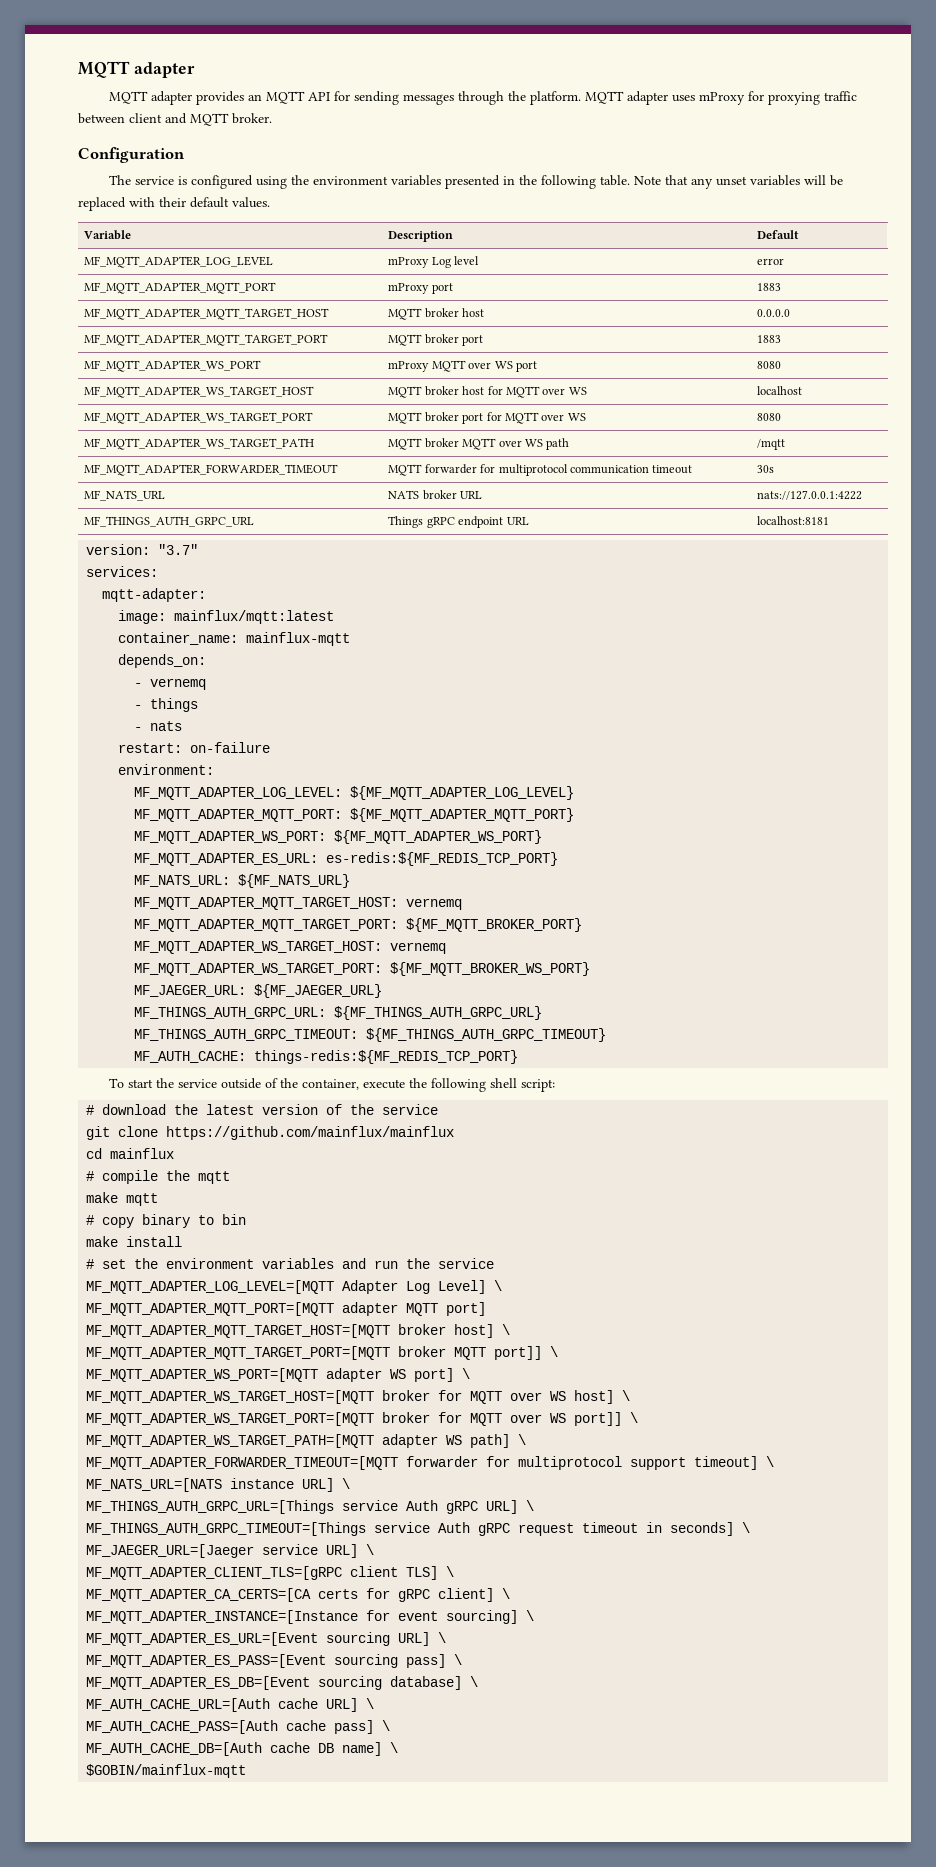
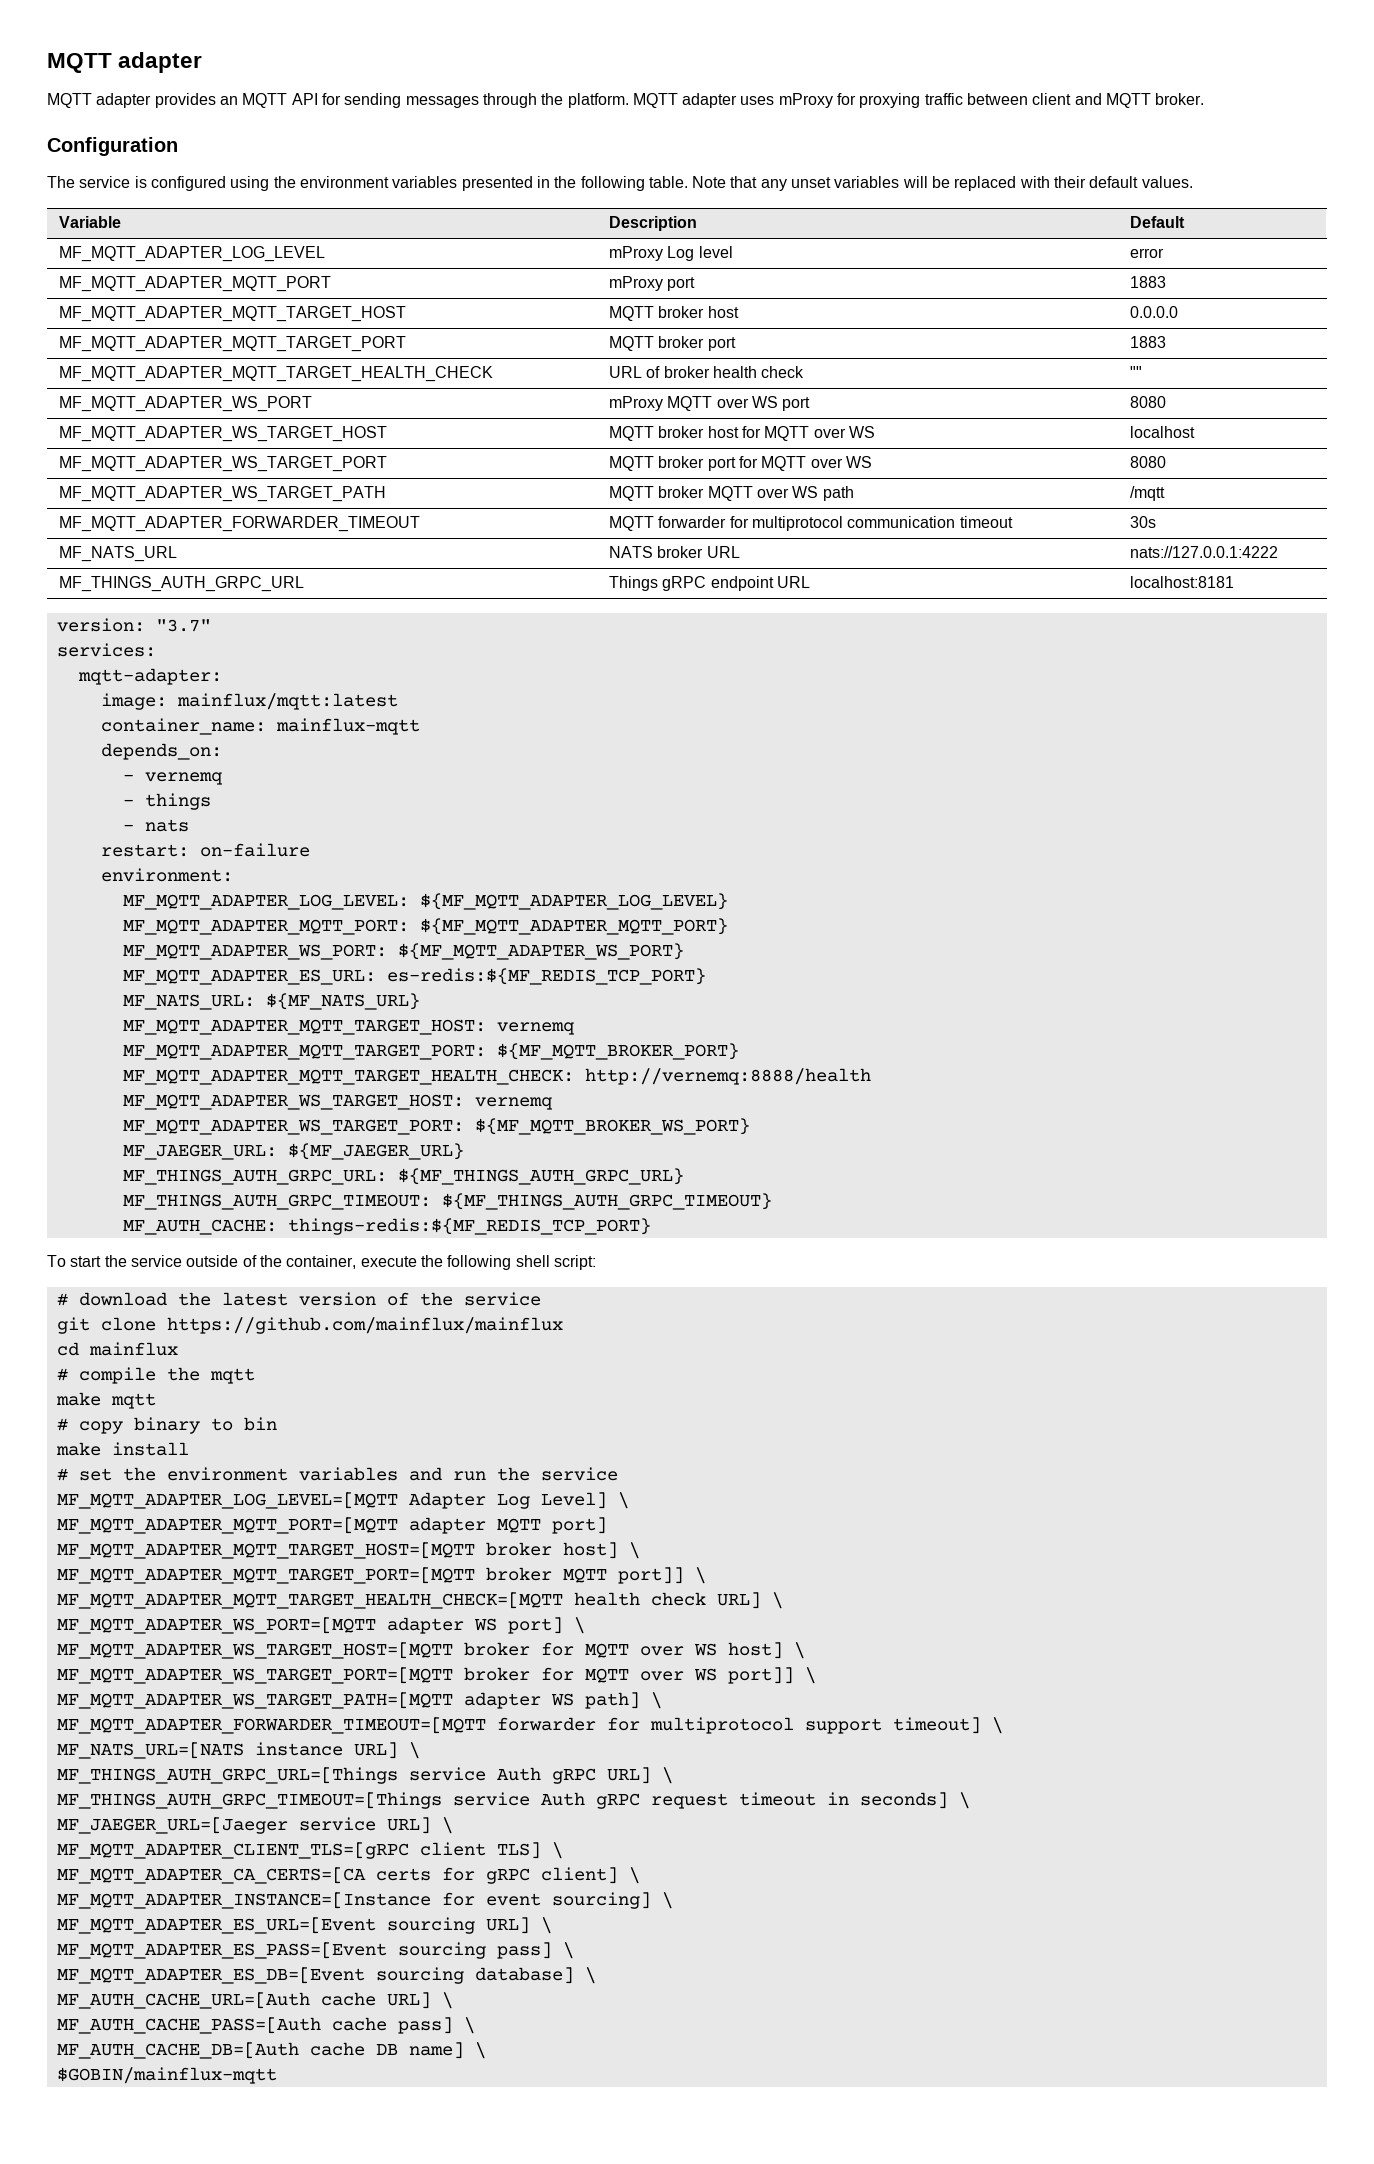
+ MF_MQTT_ADAPTER_MQTT_TARGET_HEALTH_CHECK | URL of broker health check | ""
+ MF_MQTT_ADAPTER_MQTT_TARGET_HEALTH_CHECK: http://vernemq:8888/health
+ MF_MQTT_ADAPTER_MQTT_TARGET_HEALTH_CHECK=[MQTT health check URL] \

